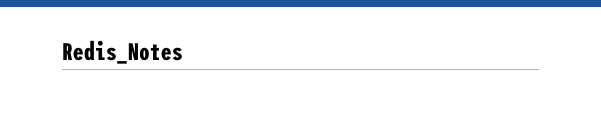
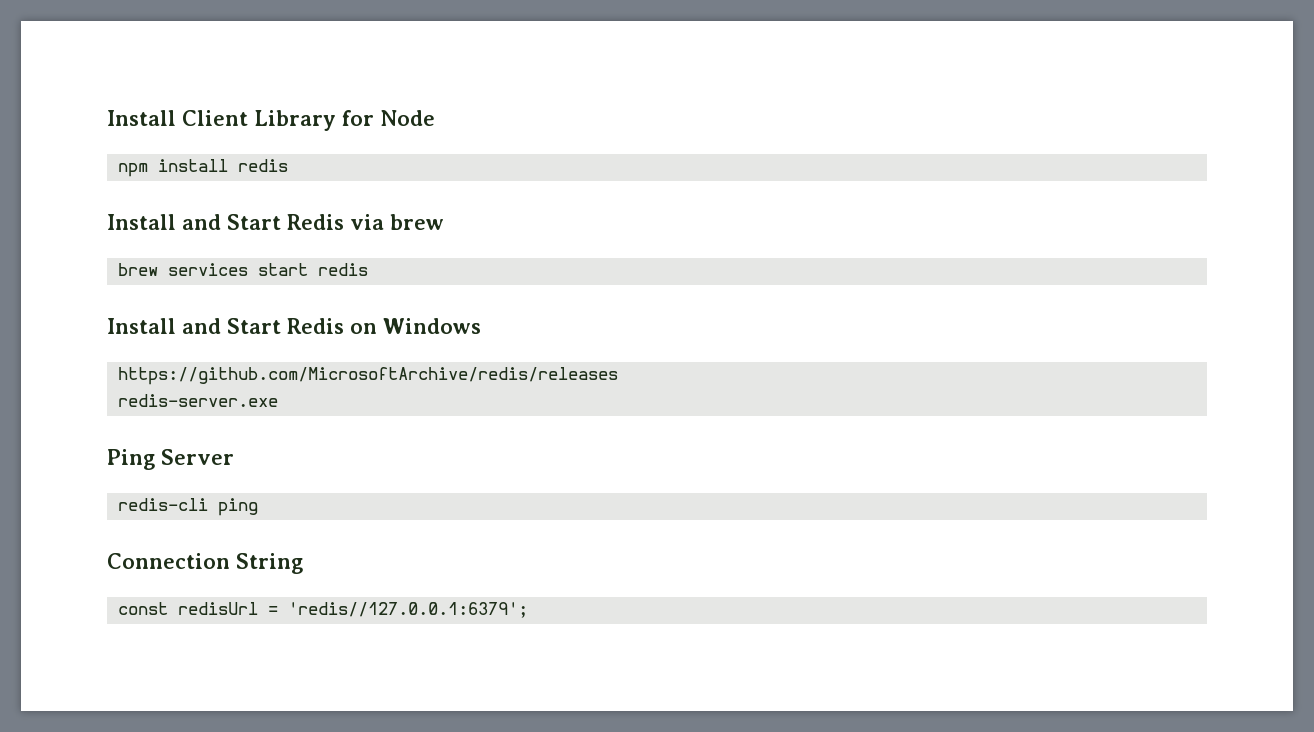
- Redis_Notes
+ Install Client Library for Node
+ npm install redis
+ Install and Start Redis via brew
+ brew services start redis
+ Install and Start Redis on Windows
+ https://github.com/MicrosoftArchive/redis/releases
+ redis-server.exe
+ Ping Server
+ redis-cli ping
+ Connection String
+ const redisUrl = 'redis//127.0.0.1:6379';

